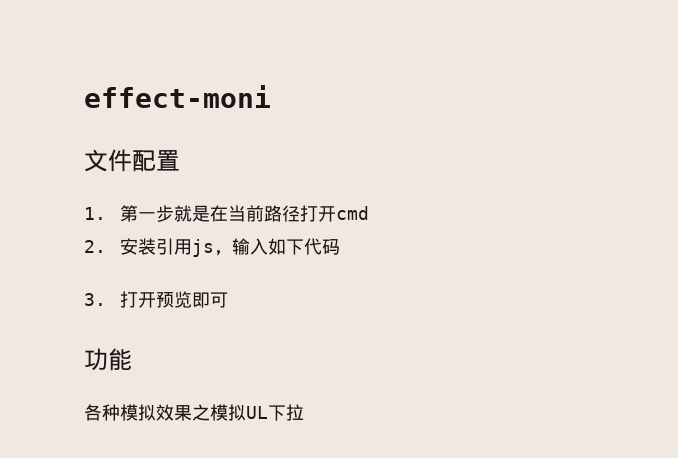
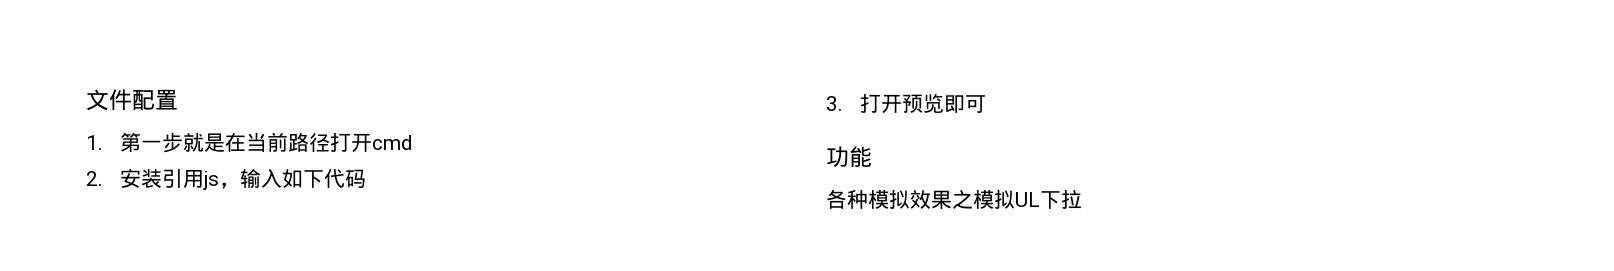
- effect-moni

